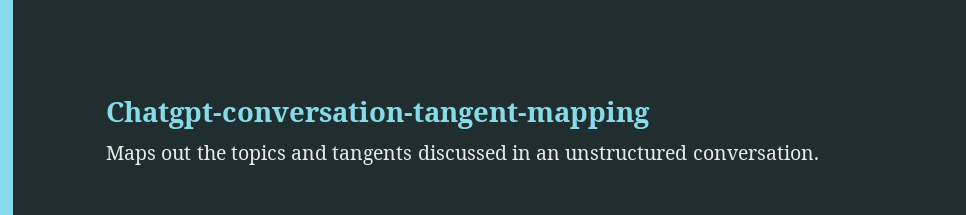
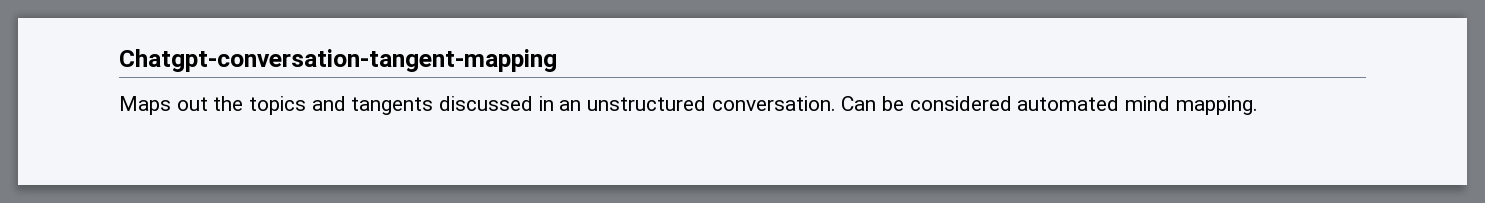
+ Can be considered automated mind mapping.

